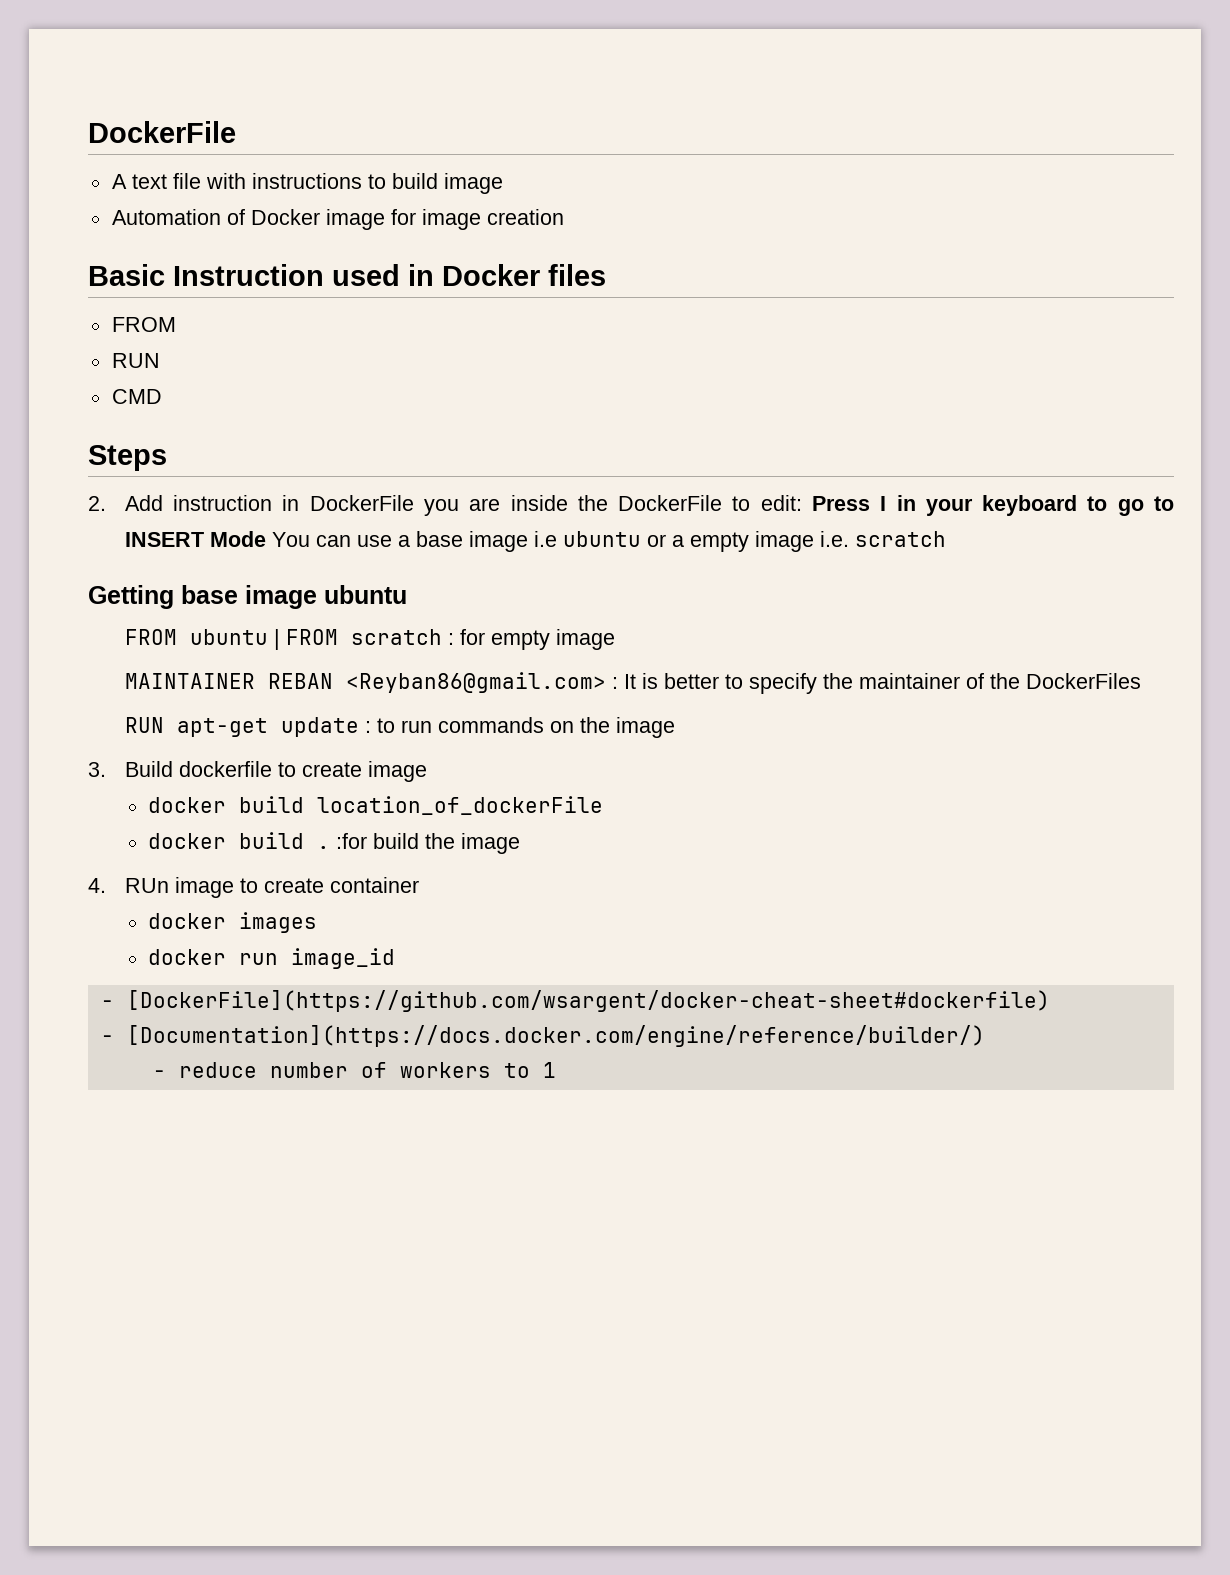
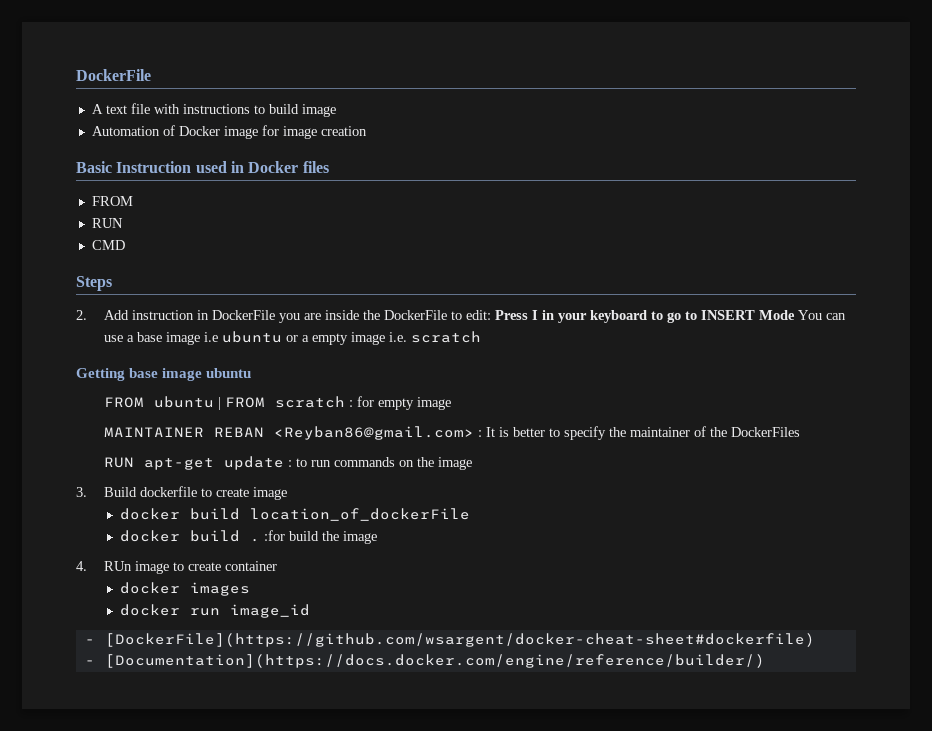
- - reduce number of workers to 1

